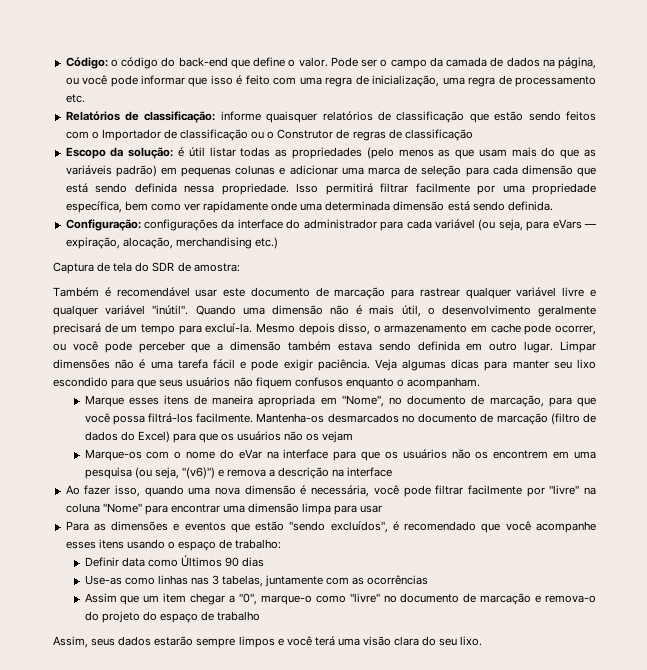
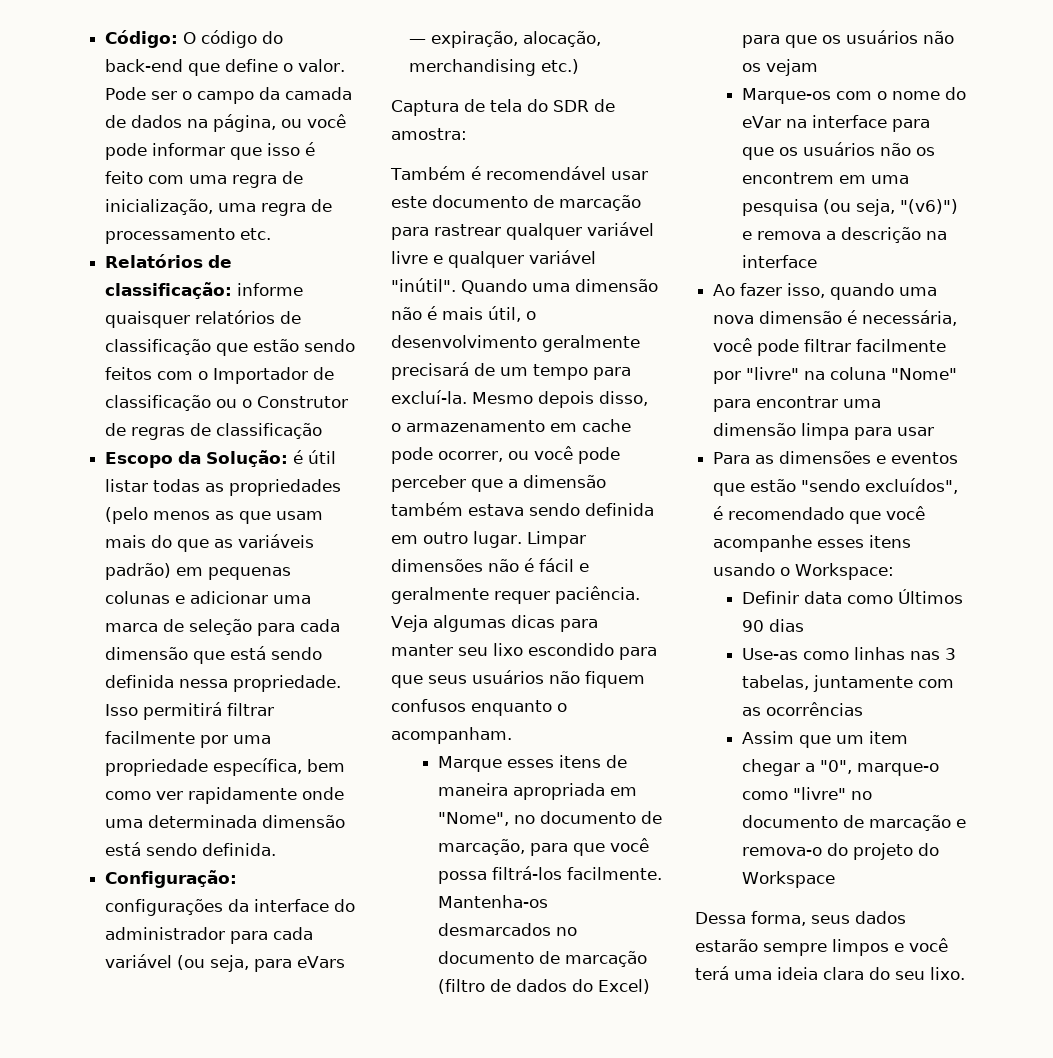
- Código: o código do back-end que define o valor.
+ Código: O código do back-end que define o valor.
- Escopo da solução: é útil listar todas as propriedades (pelo menos as que usam mais do que as variáveis padrão) em pequenas colunas e adicionar uma marca de seleção para cada dimensão que está sendo definida nessa propriedade.
+ Escopo da Solução: é útil listar todas as propriedades (pelo menos as que usam mais do que as variáveis padrão) em pequenas colunas e adicionar uma marca de seleção para cada dimensão que está sendo definida nessa propriedade.
- Limpar dimensões não é uma tarefa fácil e pode exigir paciência.
+ Limpar dimensões não é fácil e geralmente requer paciência.
- Para as dimensões e eventos que estão "sendo excluídos", é recomendado que você acompanhe esses itens usando o espaço de trabalho:
+ Para as dimensões e eventos que estão "sendo excluídos", é recomendado que você acompanhe esses itens usando o Workspace:
- Assim que um item chegar a "0", marque-o como "livre" no documento de marcação e remova-o do projeto do espaço de trabalho
- Assim, seus dados estarão sempre limpos e você terá uma visão clara do seu lixo.
+ Assim que um item chegar a "0", marque-o como "livre" no documento de marcação e remova-o do projeto do Workspace
+ Dessa forma, seus dados estarão sempre limpos e você terá uma ideia clara do seu lixo.

